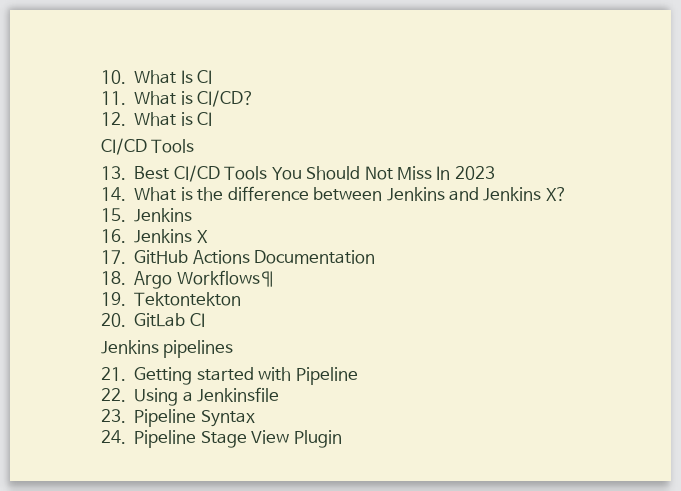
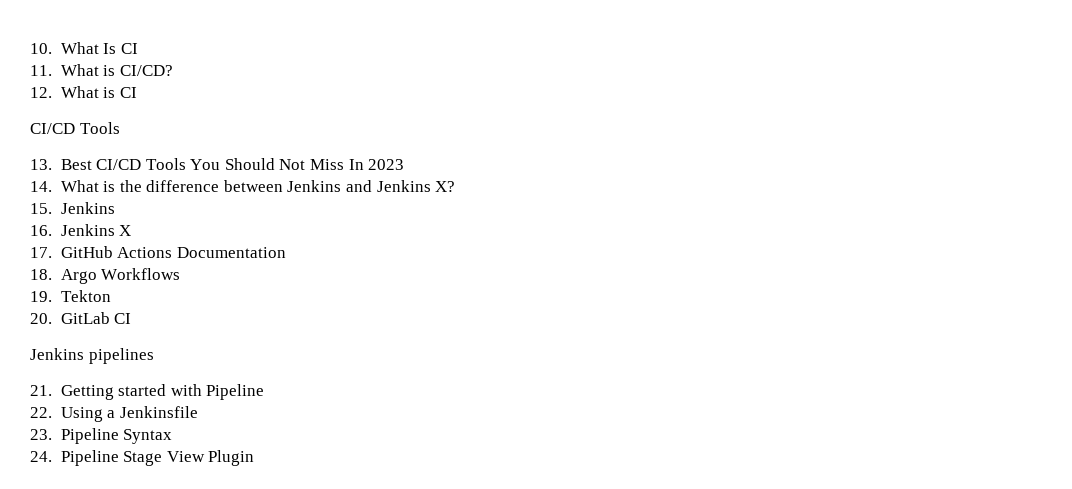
- 18. Argo Workflows¶
+ 18. Argo Workflows
- 19. Tektontekton
+ 19. Tekton

